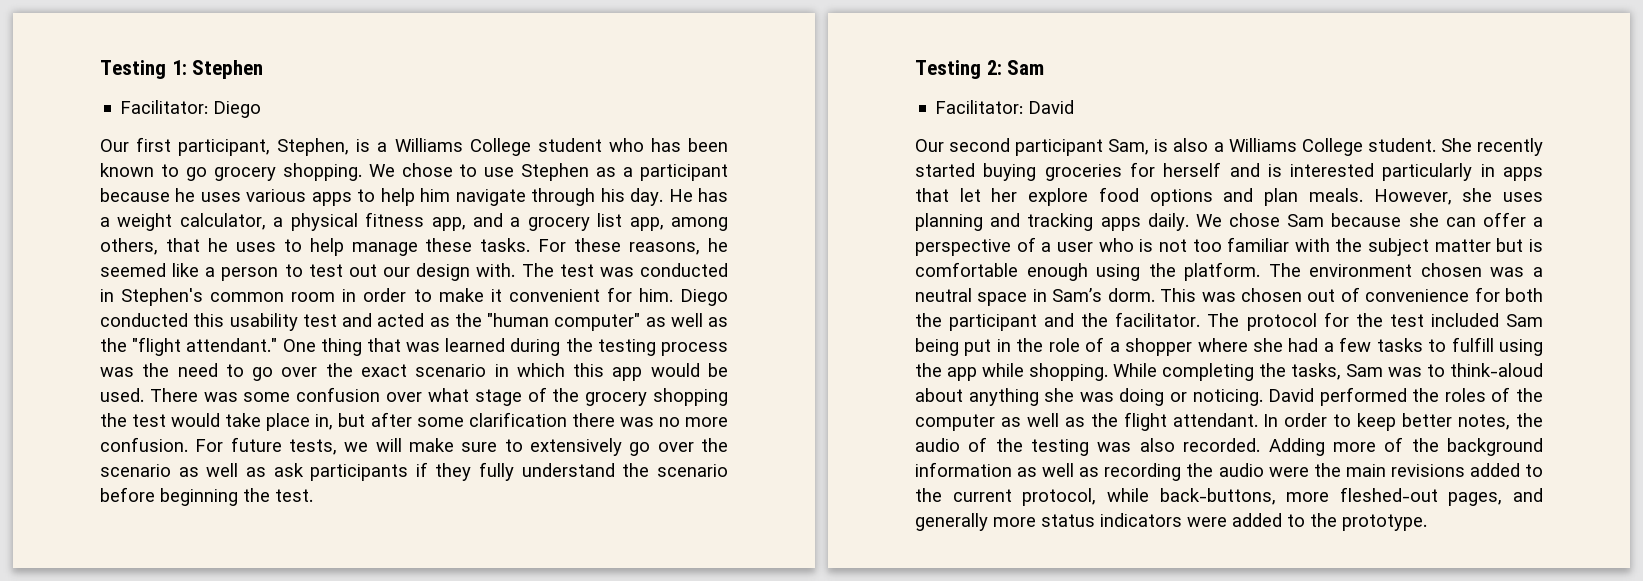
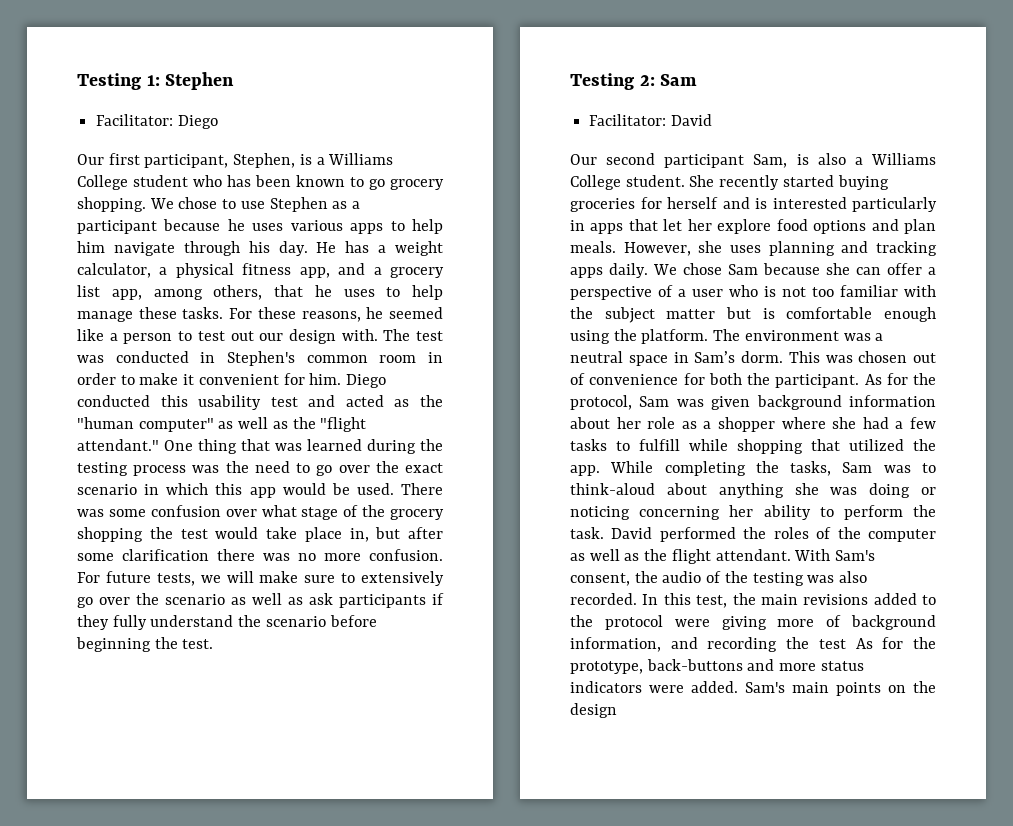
- The environment chosen was a neutral space in Sam’s dorm.
+ The environment was a neutral space in Sam’s dorm.
- This was chosen out of convenience for both the participant and the facilitator. The protocol for the test included Sam being put in the role of a shopper where she had a few tasks to fulfill using the app while shopping.
+ This was chosen out of convenience for both the participant. As for the protocol, Sam was given background information about her role as a shopper where she had a few tasks to fulfill while shopping that utilized the app.
- While completing the tasks, Sam was to think-aloud about anything she was doing or noticing.
+ While completing the tasks, Sam was to think-aloud about anything she was doing or noticing concerning her ability to perform the task.
- In order to keep better notes, the audio of the testing was also recorded.
+ With Sam's consent, the audio of the testing was also recorded.
- Adding more of the background information as well as recording the audio were the main revisions added to the current protocol, while back-buttons, more fleshed-out pages, and generally more status indicators were added to the prototype.
+ In this test, the main revisions added to the protocol were giving more of background information, and recording the test As for the prototype, back-buttons and more status indicators were added. Sam's main points on the design

